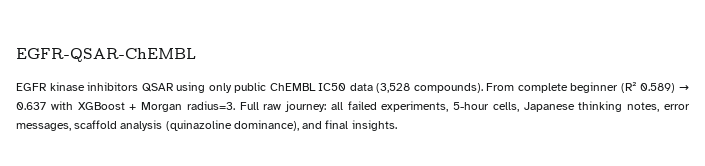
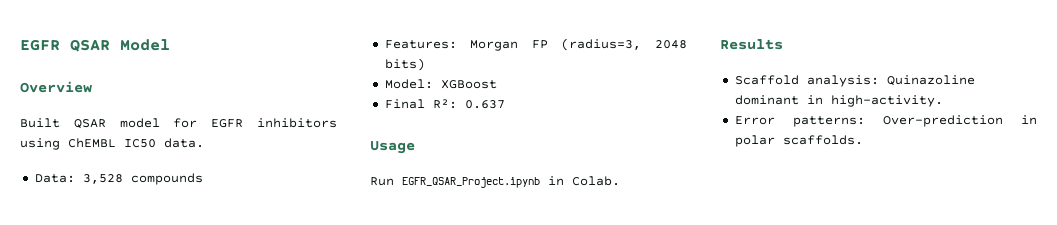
- EGFR-QSAR-ChEMBL
- EGFR kinase inhibitors QSAR using only public ChEMBL IC50 data (3,528 compounds). From complete beginner (R² 0.589) → 0.637 with XGBoost + Morgan radius=3. Full raw journey: all failed experiments, 5-hour cells, Japanese thinking notes, error messages, scaffold analysis (quinazoline dominance), and final insights.
+ EGFR QSAR Model
+ Overview
+ Built QSAR model for EGFR inhibitors using ChEMBL IC50 data.
+ Data: 3,528 compounds
+ Features: Morgan FP (radius=3, 2048 bits)
+ Model: XGBoost
+ Final R²: 0.637
+ Usage
+ Run EGFR_QSAR_Project.ipynb in Colab.
+ Results
+ Scaffold analysis: Quinazoline dominant in high-activity.
+ Error patterns: Over-prediction in polar scaffolds.

